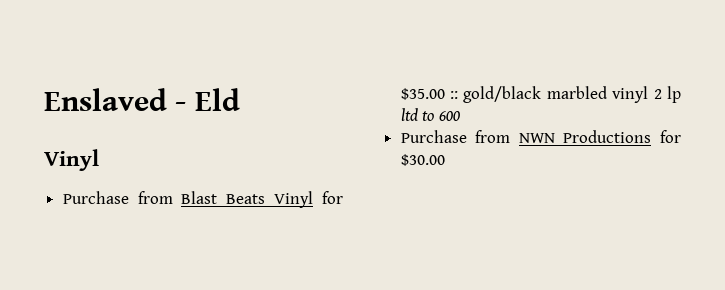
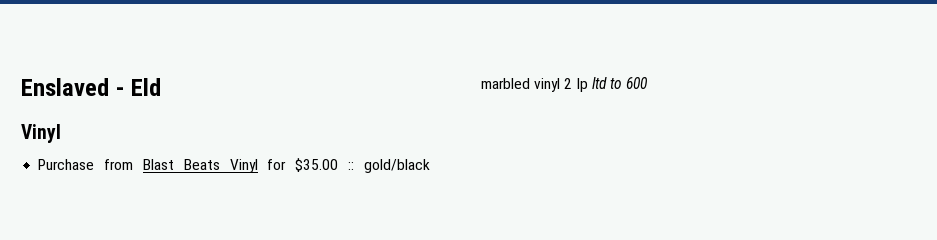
- Purchase from NWN Productions for $30.00

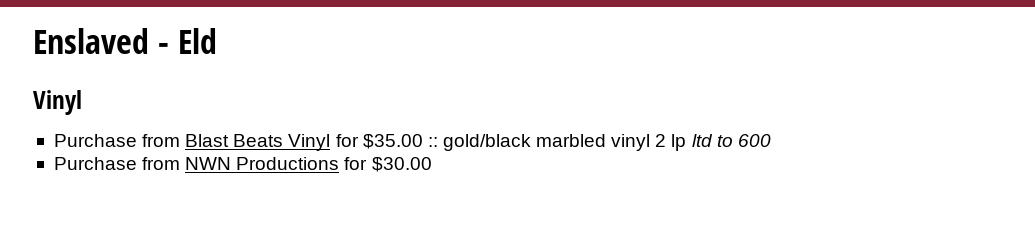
+ Purchase from NWN Productions for $30.00

